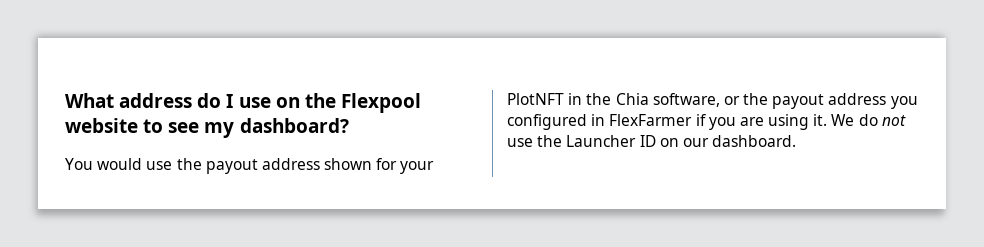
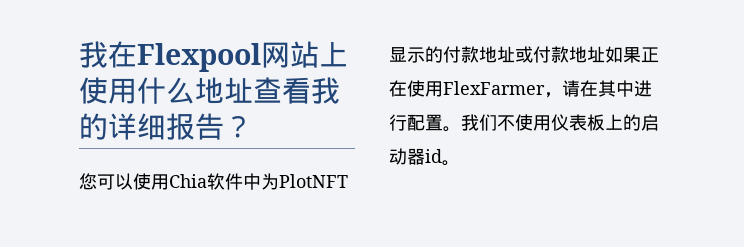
- What address do I use on the Flexpool website to see my dashboard?
- You would use the payout address shown for your PlotNFT in the Chia software, or the payout address you configured in FlexFarmer if you are using it. We do not use the Launcher ID on our dashboard.
+ 我在Flexpool网站上使用什么地址查看我的详细报告？
+ 您可以使用Chia软件中为PlotNFT显示的付款地址或付款地址如果正在使用FlexFarmer，请在其中进行配置。我们不使用仪表板上的启动器id。

